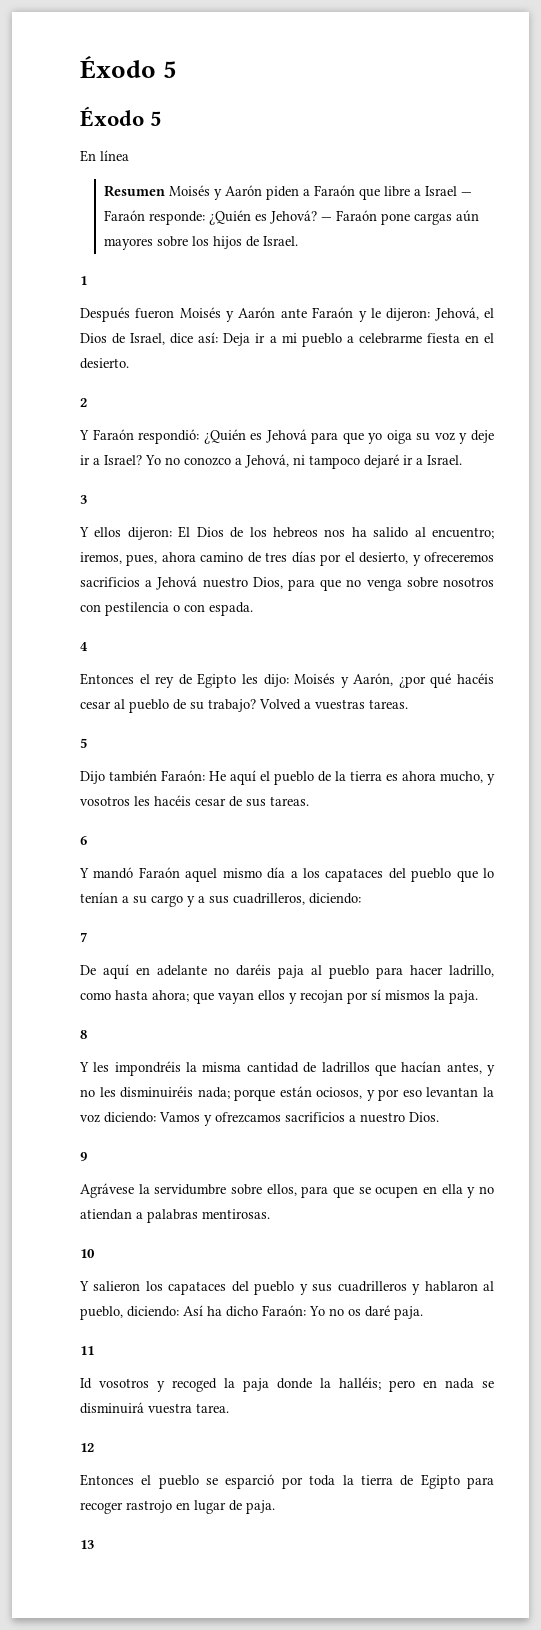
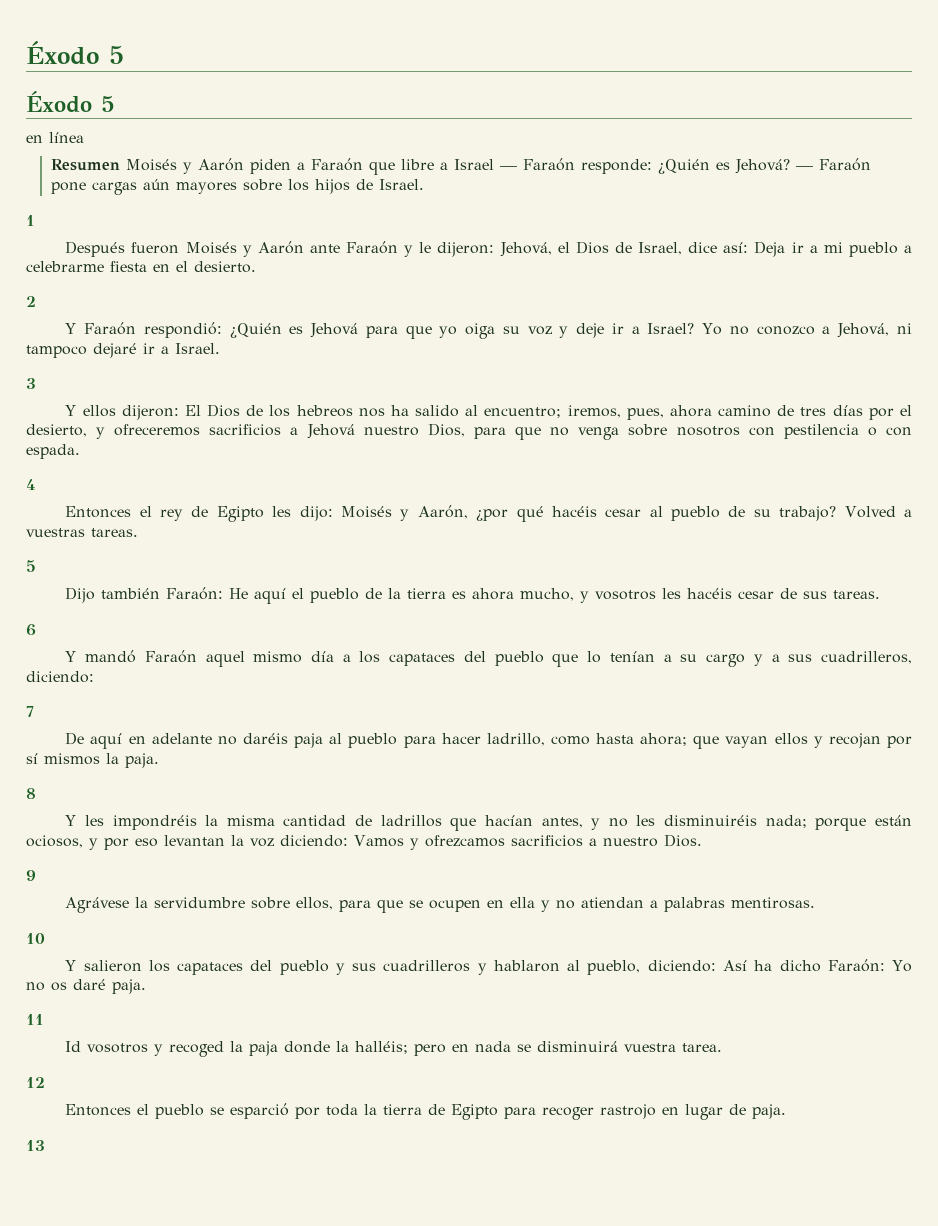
- En línea
+ en línea

